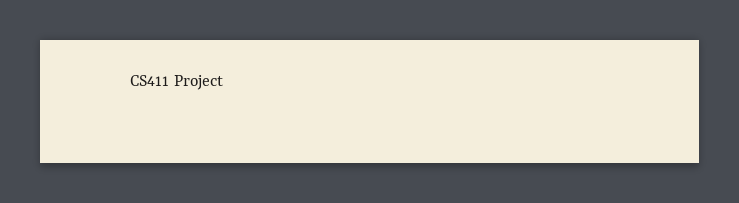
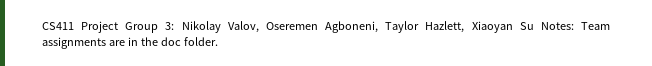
- CS411 Project
+ CS411 Project Group 3: Nikolay Valov, Oseremen Agboneni, Taylor Hazlett, Xiaoyan Su Notes: Team assignments are in the doc folder.

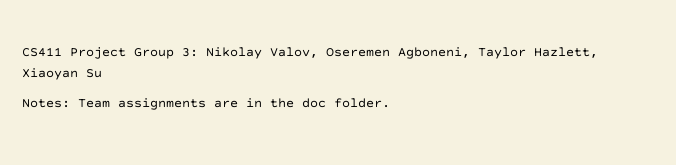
- CS411 Project Group 3: Nikolay Valov, Oseremen Agboneni, Taylor Hazlett, Xiaoyan Su Notes: Team assignments are in the doc folder.
+ CS411 Project Group 3: Nikolay Valov, Oseremen Agboneni, Taylor Hazlett, Xiaoyan Su
+ Notes: Team assignments are in the doc folder.

